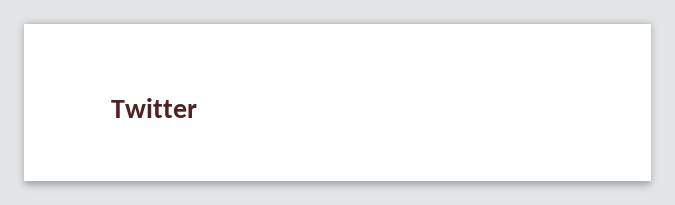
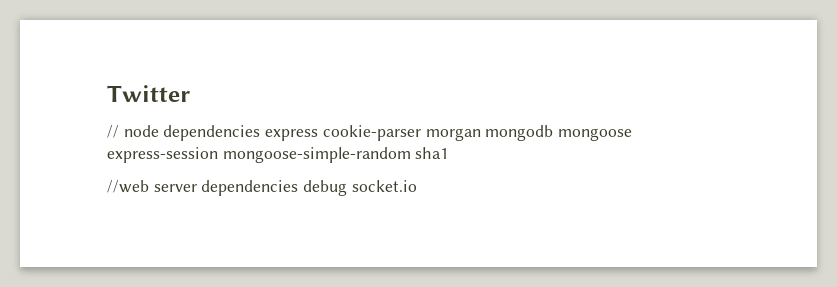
+ // node dependencies express cookie-parser morgan mongodb mongoose express-session mongoose-simple-random sha1
+ //web server dependencies debug socket.io

